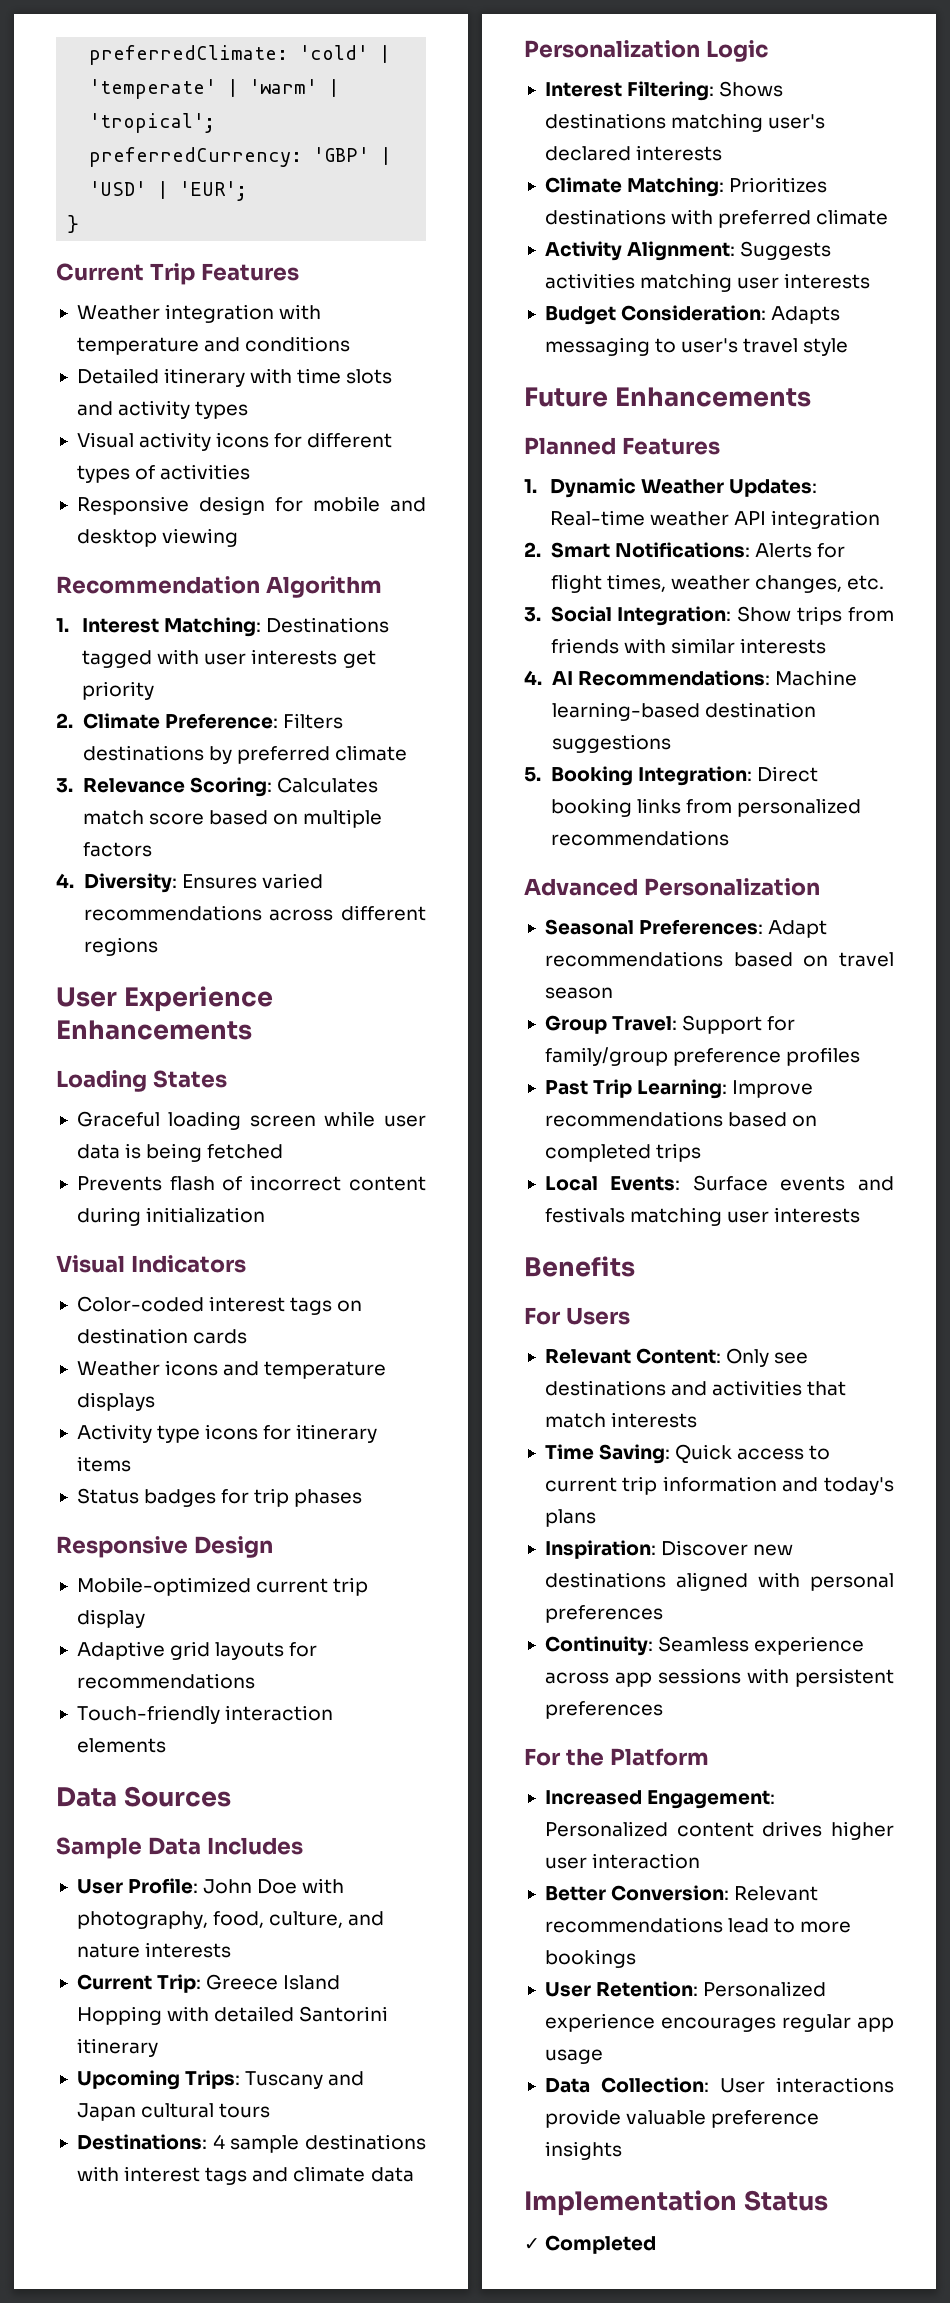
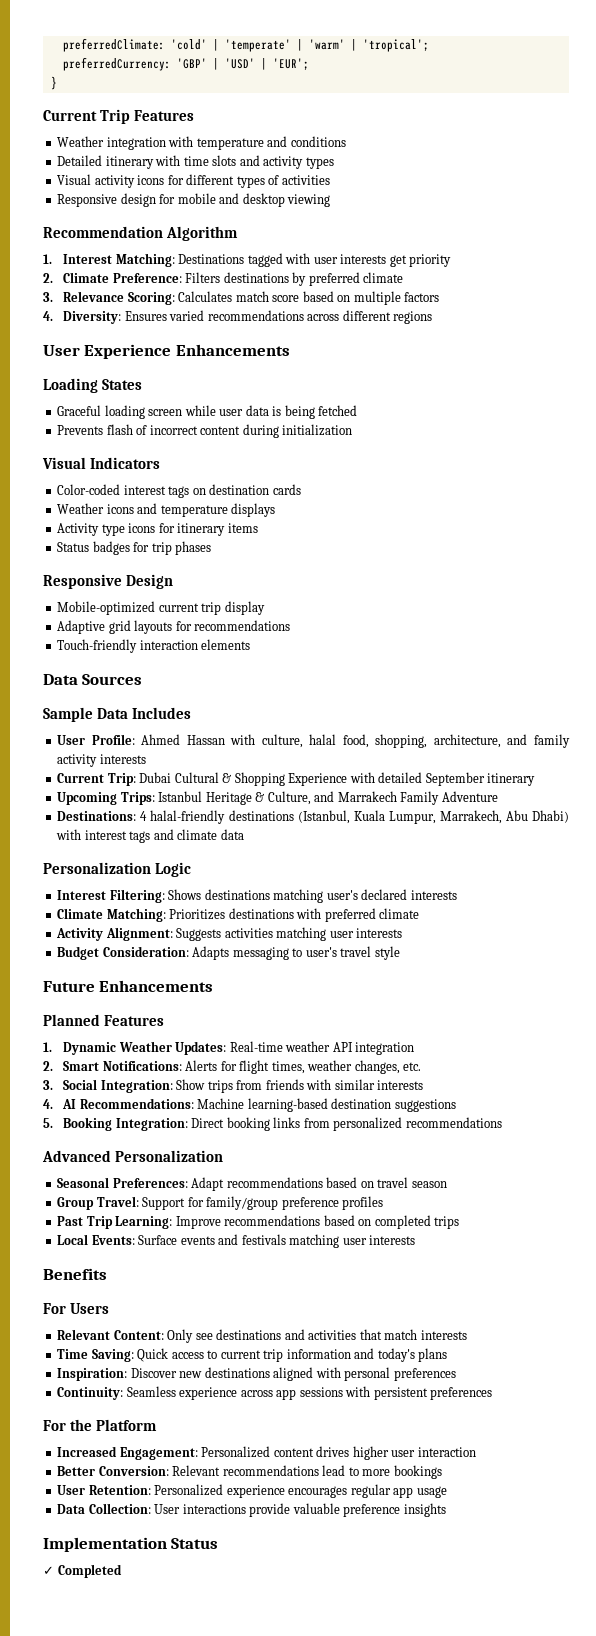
- User Profile: John Doe with photography, food, culture, and nature interests
- Current Trip: Greece Island Hopping with detailed Santorini itinerary
+ User Profile: Ahmed Hassan with culture, halal food, shopping, architecture, and family activity interests
+ Current Trip: Dubai Cultural & Shopping Experience with detailed September itinerary
- Upcoming Trips: Tuscany and Japan cultural tours
- Destinations: 4 sample destinations with interest tags and climate data
+ Upcoming Trips: Istanbul Heritage & Culture, and Marrakech Family Adventure
+ Destinations: 4 halal-friendly destinations (Istanbul, Kuala Lumpur, Marrakech, Abu Dhabi) with interest tags and climate data

